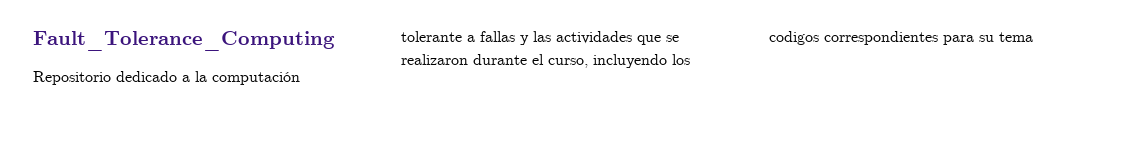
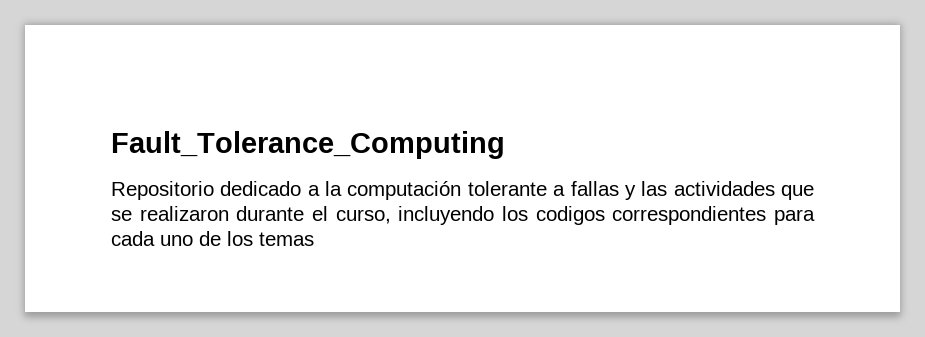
- Repositorio dedicado a la computación tolerante a fallas y las actividades que se realizaron durante el curso, incluyendo los codigos correspondientes para su tema
+ Repositorio dedicado a la computación tolerante a fallas y las actividades que se realizaron durante el curso, incluyendo los codigos correspondientes para cada uno de los temas

